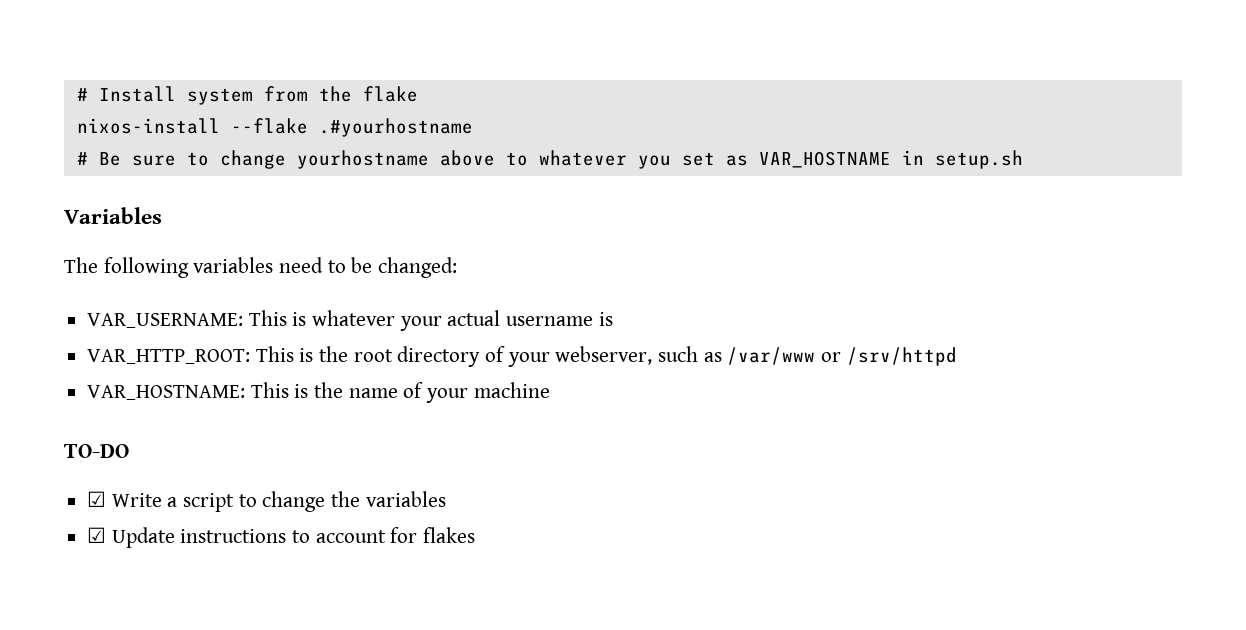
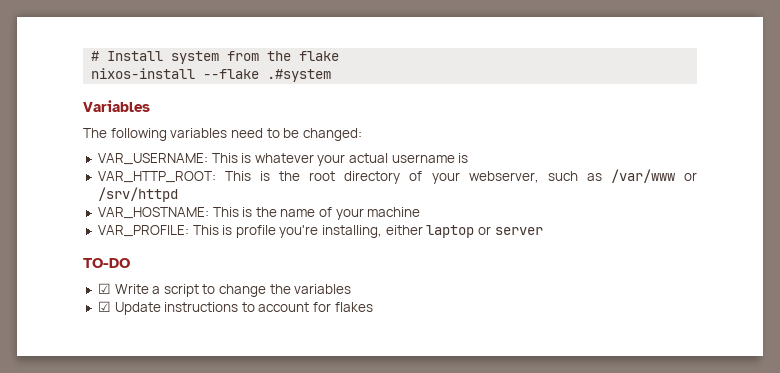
- nixos-install --flake .#yourhostname
- # Be sure to change yourhostname above to whatever you set as VAR_HOSTNAME in setup.sh
+ nixos-install --flake .#system
+ VAR_PROFILE: This is profile you're installing, either laptop or server

